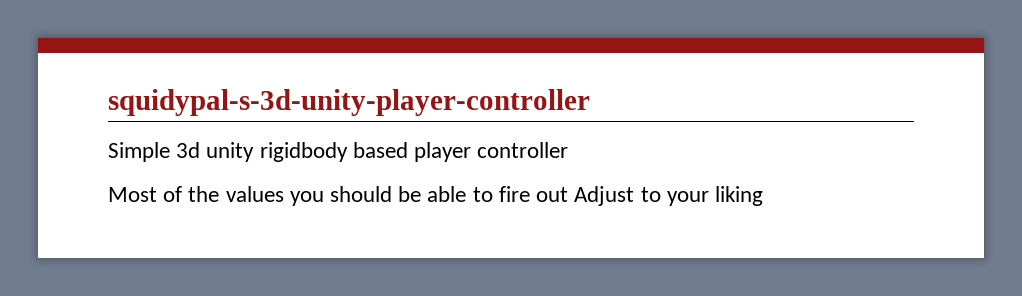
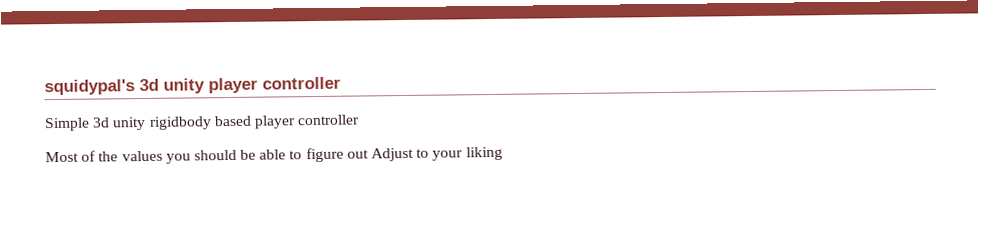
- squidypal-s-3d-unity-player-controller
+ squidypal's 3d unity player controller
- Most of the values you should be able to fire out Adjust to your liking
+ Most of the values you should be able to figure out Adjust to your liking

